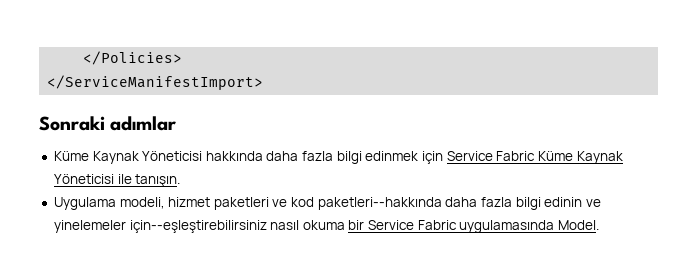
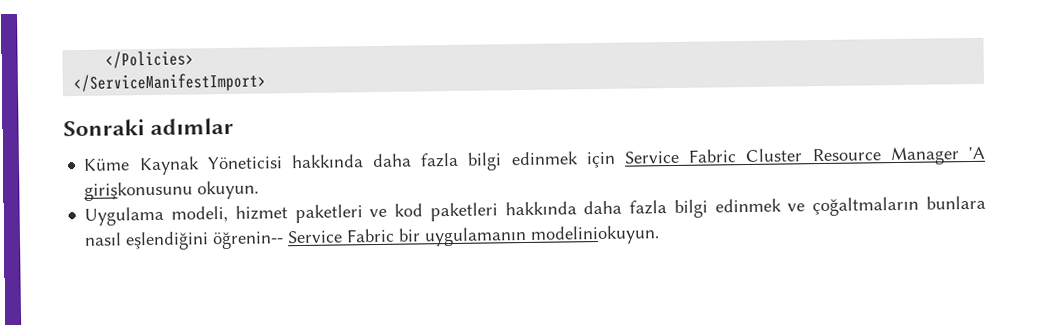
- Küme Kaynak Yöneticisi hakkında daha fazla bilgi edinmek için Service Fabric Küme Kaynak Yöneticisi ile tanışın.
+ Küme Kaynak Yöneticisi hakkında daha fazla bilgi edinmek için Service Fabric Cluster Resource Manager 'A girişkonusunu okuyun.
- Uygulama modeli, hizmet paketleri ve kod paketleri--hakkında daha fazla bilgi edinin ve yinelemeler için--eşleştirebilirsiniz nasıl okuma bir Service Fabric uygulamasında Model.
+ Uygulama modeli, hizmet paketleri ve kod paketleri hakkında daha fazla bilgi edinmek ve çoğaltmaların bunlara nasıl eşlendiğini öğrenin-- Service Fabric bir uygulamanın modeliniokuyun.

